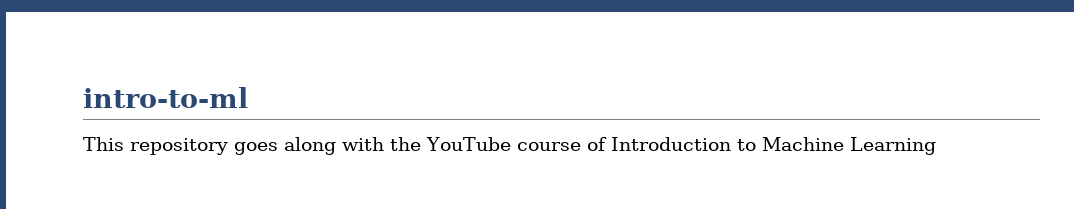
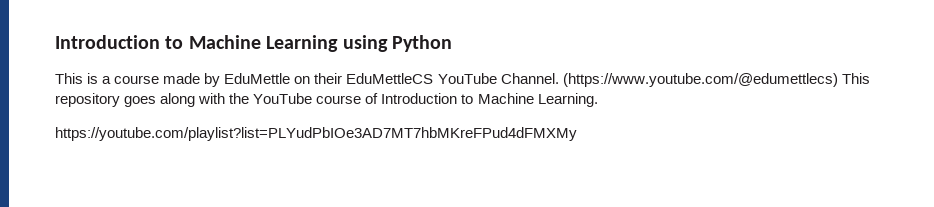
- intro-to-ml
- This repository goes along with the YouTube course of Introduction to Machine Learning
+ Introduction to Machine Learning using Python
+ This is a course made by EduMettle on their EduMettleCS YouTube Channel. (https://www.youtube.com/@edumettlecs) This repository goes along with the YouTube course of Introduction to Machine Learning.
+ https://youtube.com/playlist?list=PLYudPbIOe3AD7MT7hbMKreFPud4dFMXMy

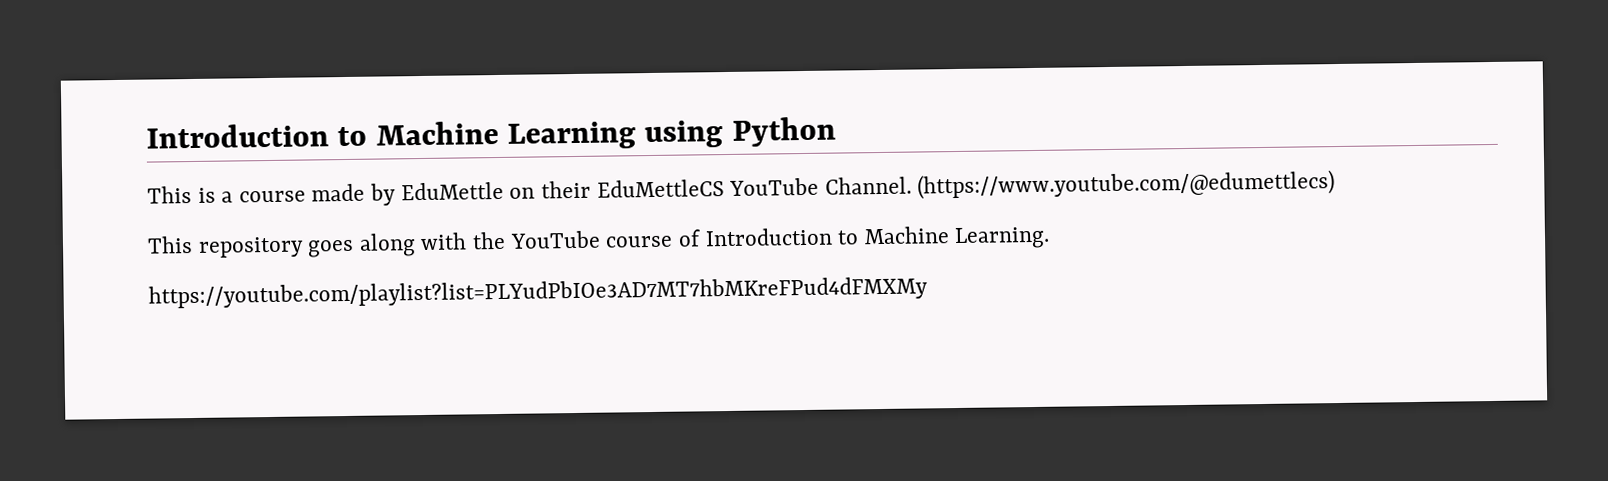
- (https://www.youtube.com/@edumettlecs) This repository goes along with the YouTube course of Introduction to Machine Learning.
+ (https://www.youtube.com/@edumettlecs)
+ This repository goes along with the YouTube course of Introduction to Machine Learning.

